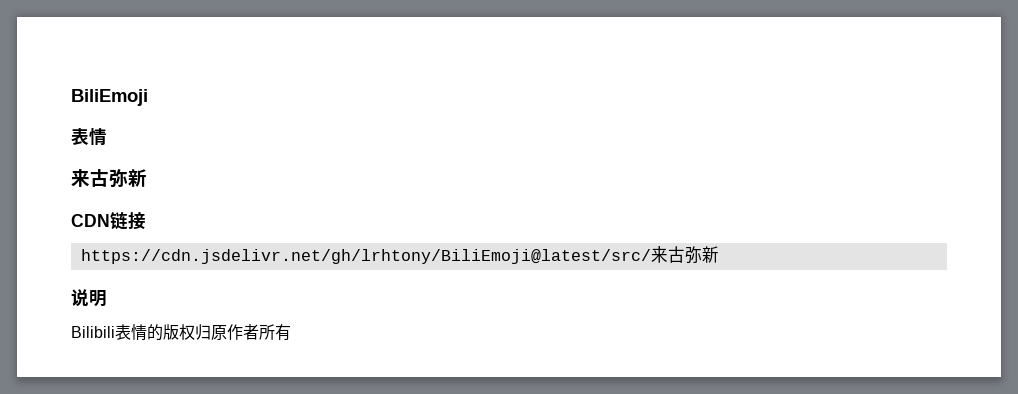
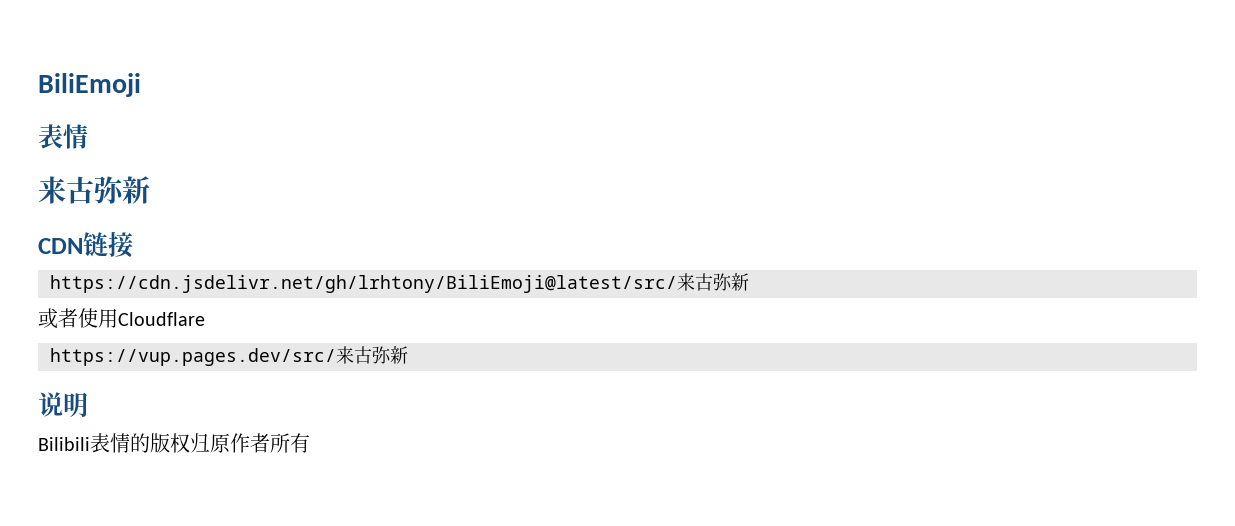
+ 或者使用Cloudflare
+ https://vup.pages.dev/src/来古弥新

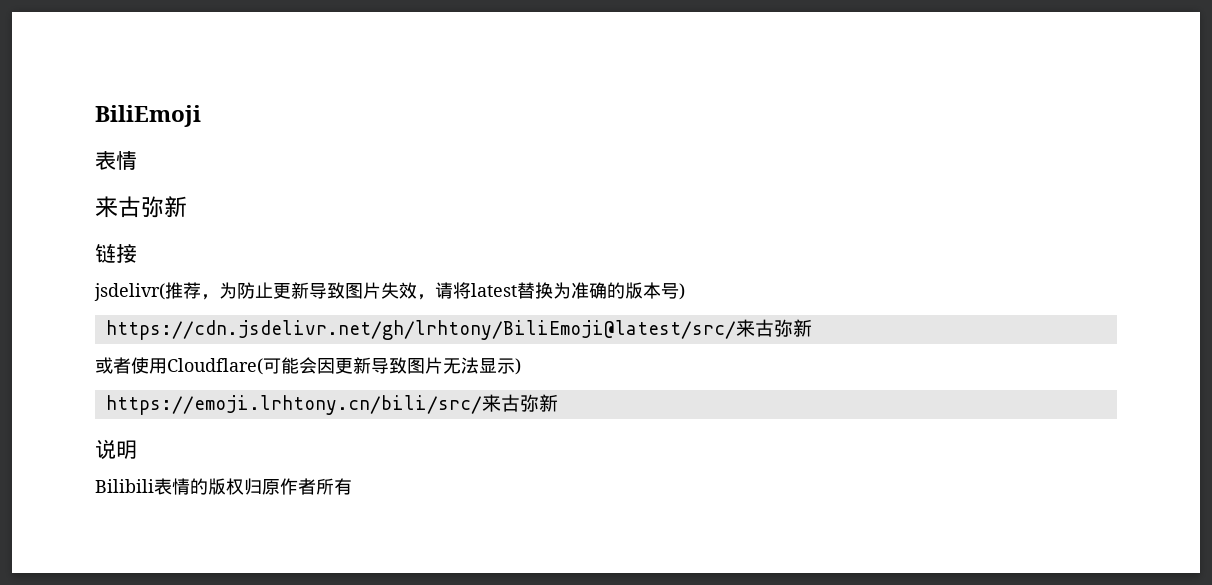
- CDN链接
+ 链接
+ jsdelivr(推荐，为防止更新导致图片失效，请将latest替换为准确的版本号)
- 或者使用Cloudflare
- https://vup.pages.dev/src/来古弥新
+ 或者使用Cloudflare(可能会因更新导致图片无法显示)
+ https://emoji.lrhtony.cn/bili/src/来古弥新

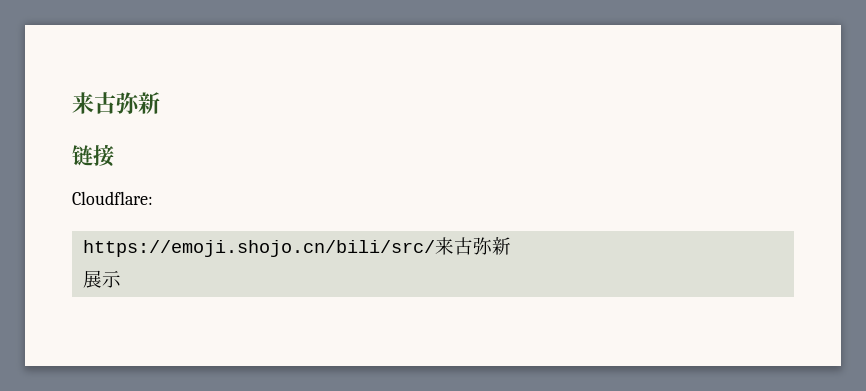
- BiliEmoji
- 表情
- jsdelivr(推荐，为防止更新导致图片失效，请将latest替换为准确的版本号)
- https://cdn.jsdelivr.net/gh/lrhtony/BiliEmoji@latest/src/来古弥新
- 或者使用Cloudflare(可能会因更新导致图片无法显示)
- https://emoji.lrhtony.cn/bili/src/来古弥新
- 说明
- Bilibili表情的版权归原作者所有
+ Cloudflare:
+ https://emoji.shojo.cn/bili/src/来古弥新
+ 展示

